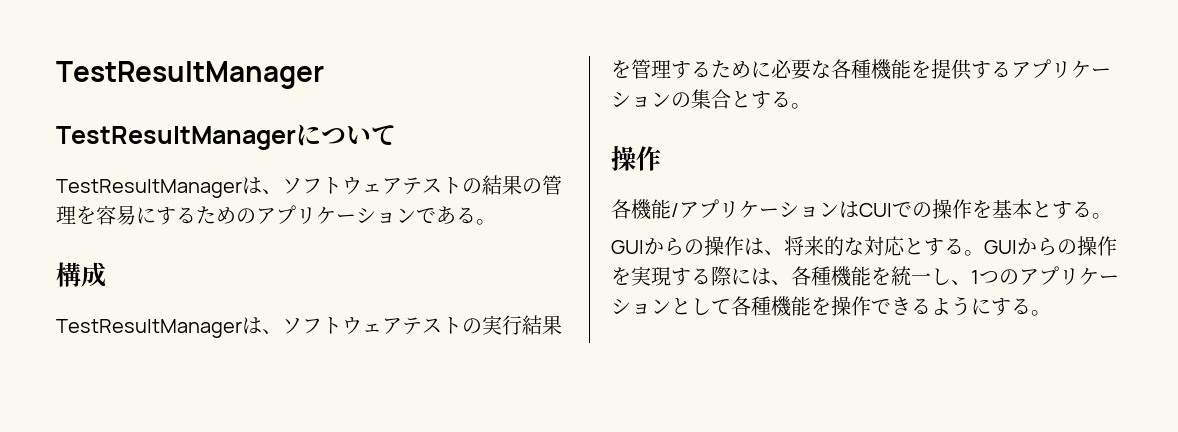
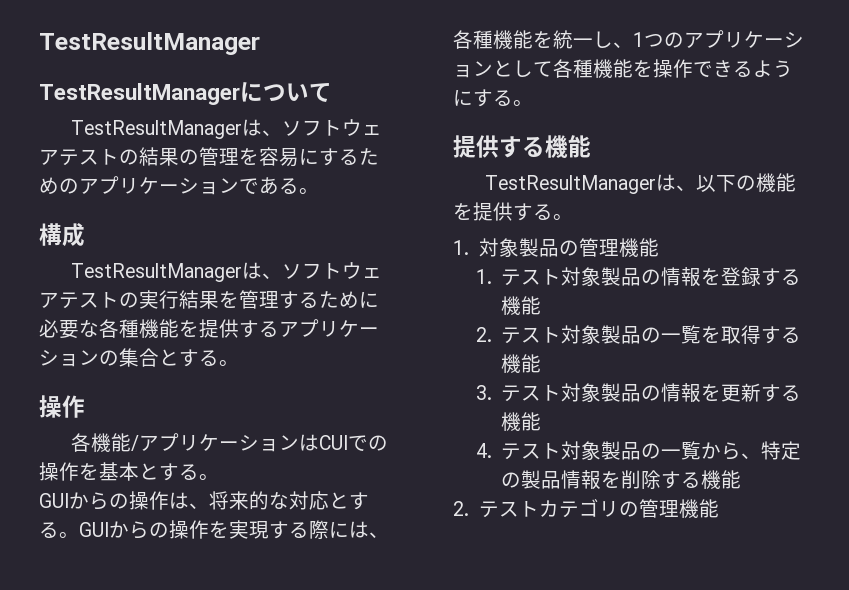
+ 提供する機能
+ TestResultManagerは、以下の機能を提供する。
+ 1.対象製品の管理機能
+ 1.テスト対象製品の情報を登録する機能
+ 2.テスト対象製品の一覧を取得する機能
+ 3.テスト対象製品の情報を更新する機能
+ 4.テスト対象製品の一覧から、特定の製品情報を削除する機能
+ 2.テストカテゴリの管理機能

